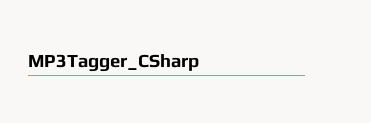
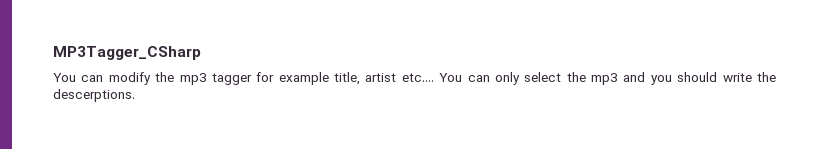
+ You can modify the mp3 tagger for example title, artist etc.... You can only select the mp3 and you should write the descerptions.

